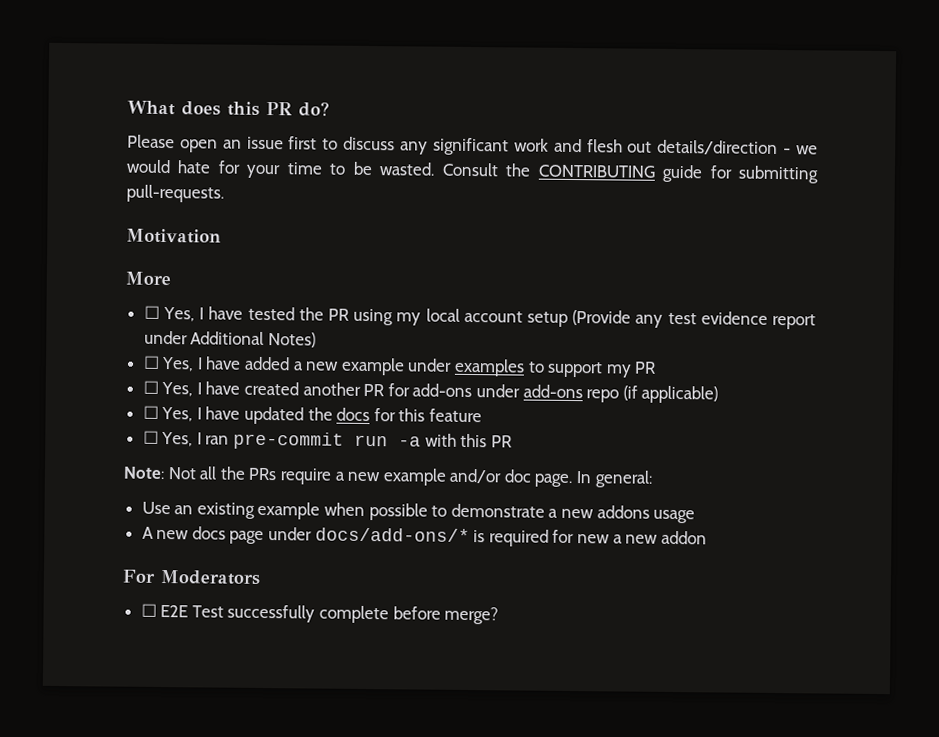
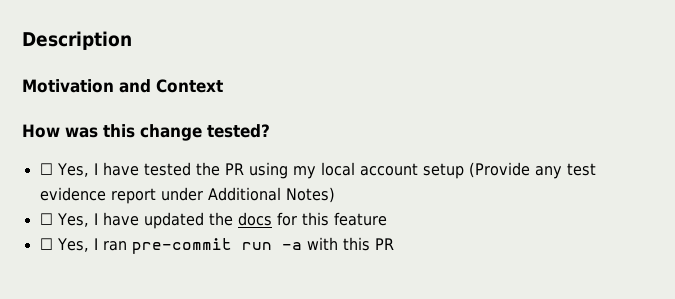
- What does this PR do?
- Please open an issue first to discuss any significant work and flesh out details/direction - we would hate for your time to be wasted. Consult the CONTRIBUTING guide for submitting pull-requests.
- Motivation
- More
+ Description
+ Motivation and Context
+ How was this change tested?
- ☐ Yes, I have added a new example under examples to support my PR
- ☐ Yes, I have created another PR for add-ons under add-ons repo (if applicable)
- Note: Not all the PRs require a new example and/or doc page. In general:
- Use an existing example when possible to demonstrate a new addons usage
- A new docs page under docs/add-ons/* is required for new a new addon
- For Moderators
- ☐ E2E Test successfully complete before merge?

